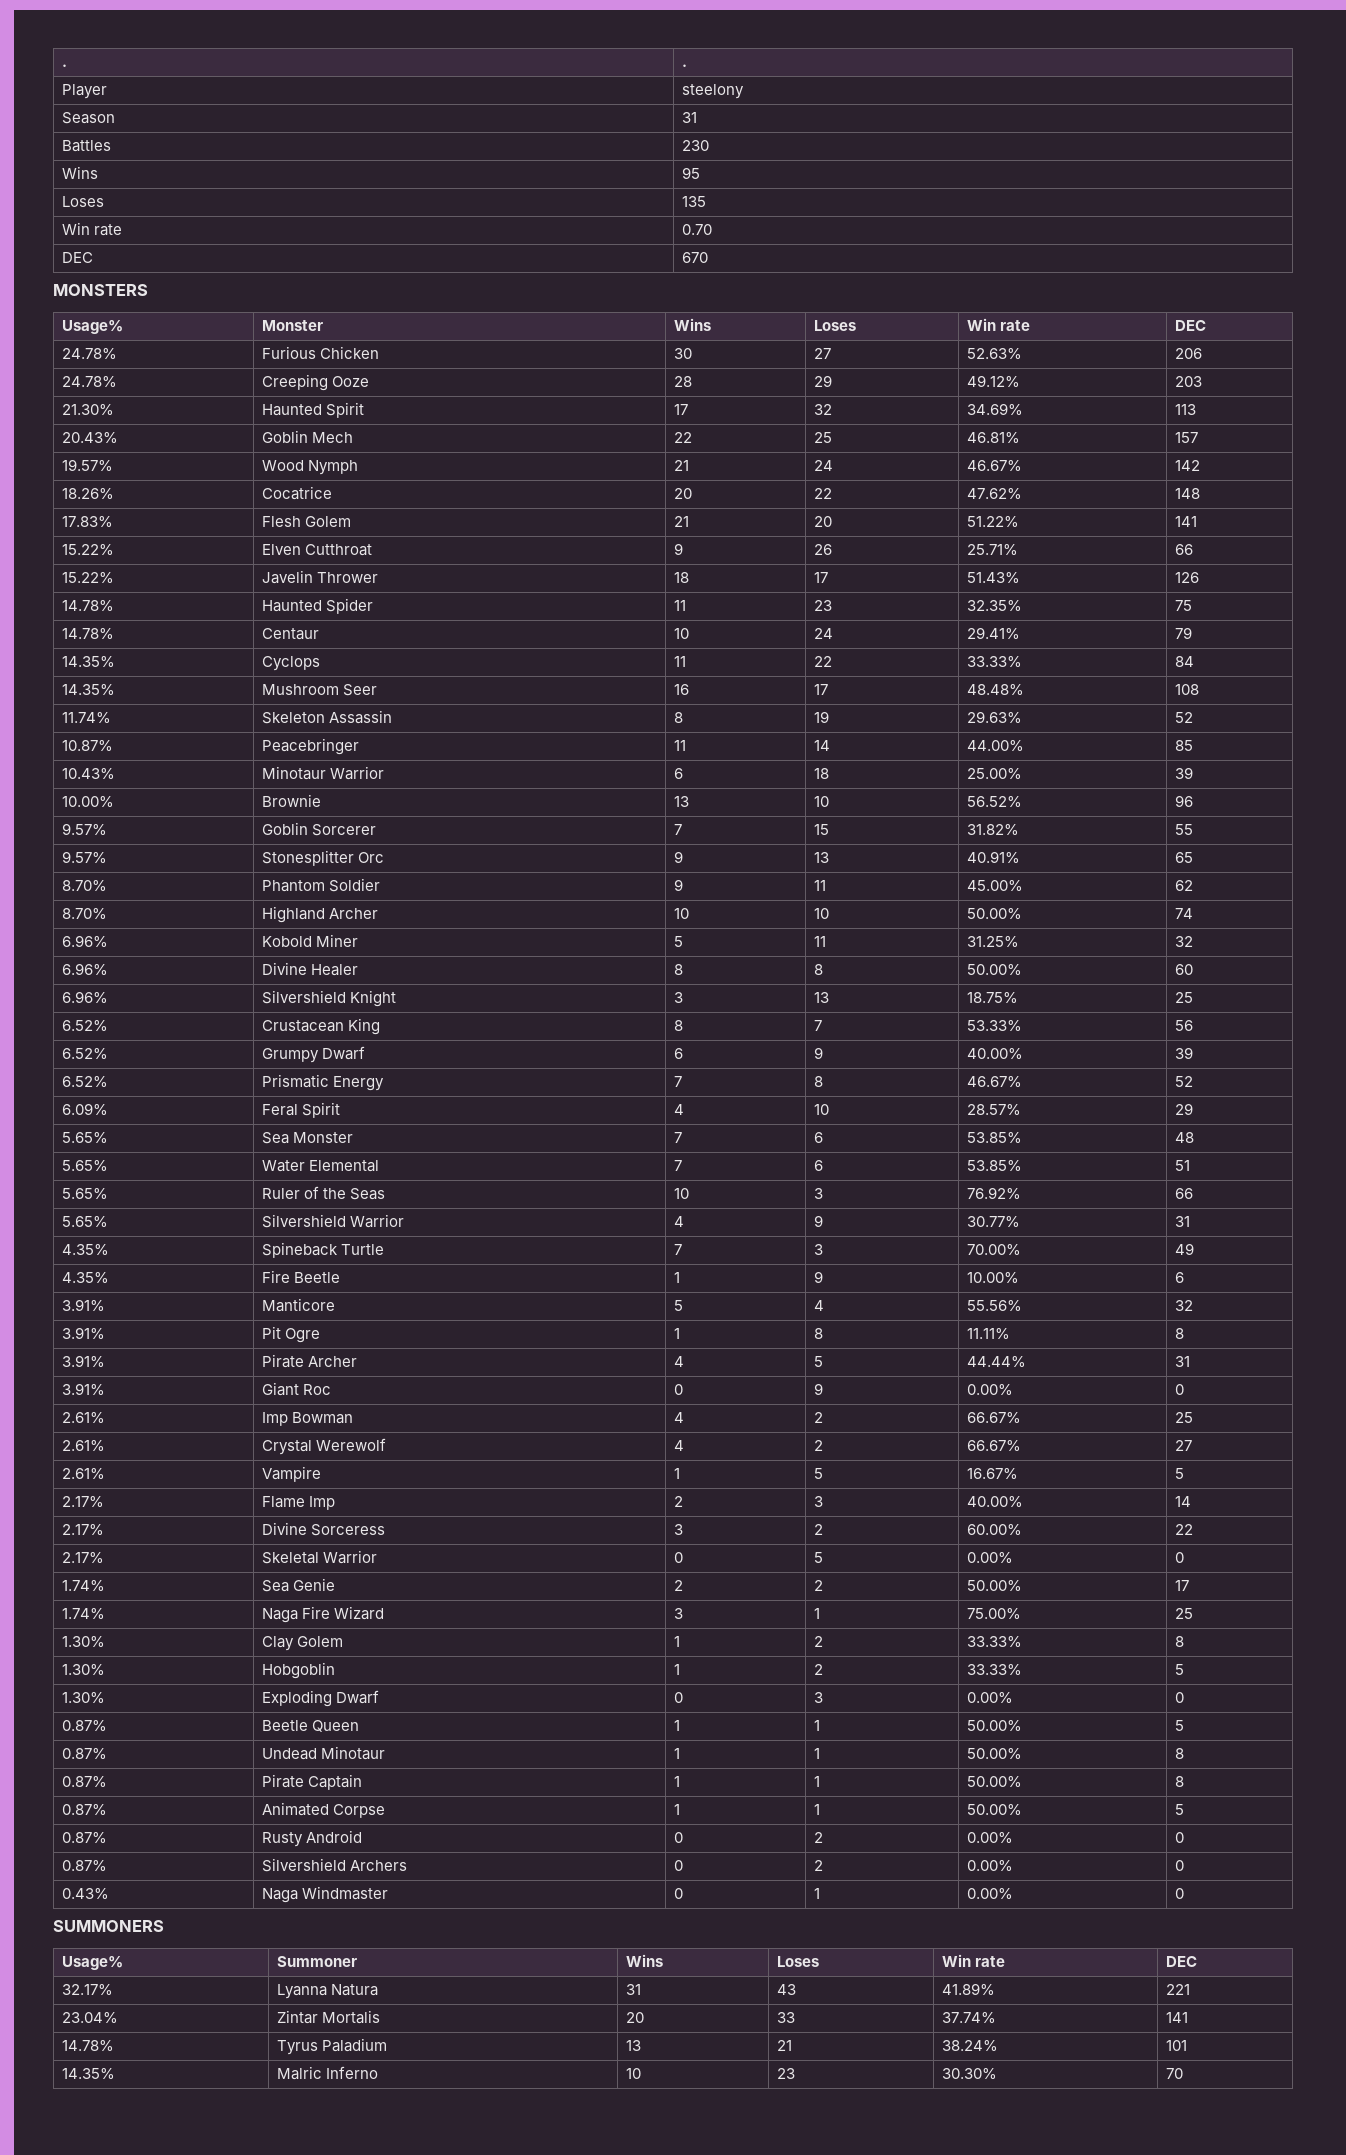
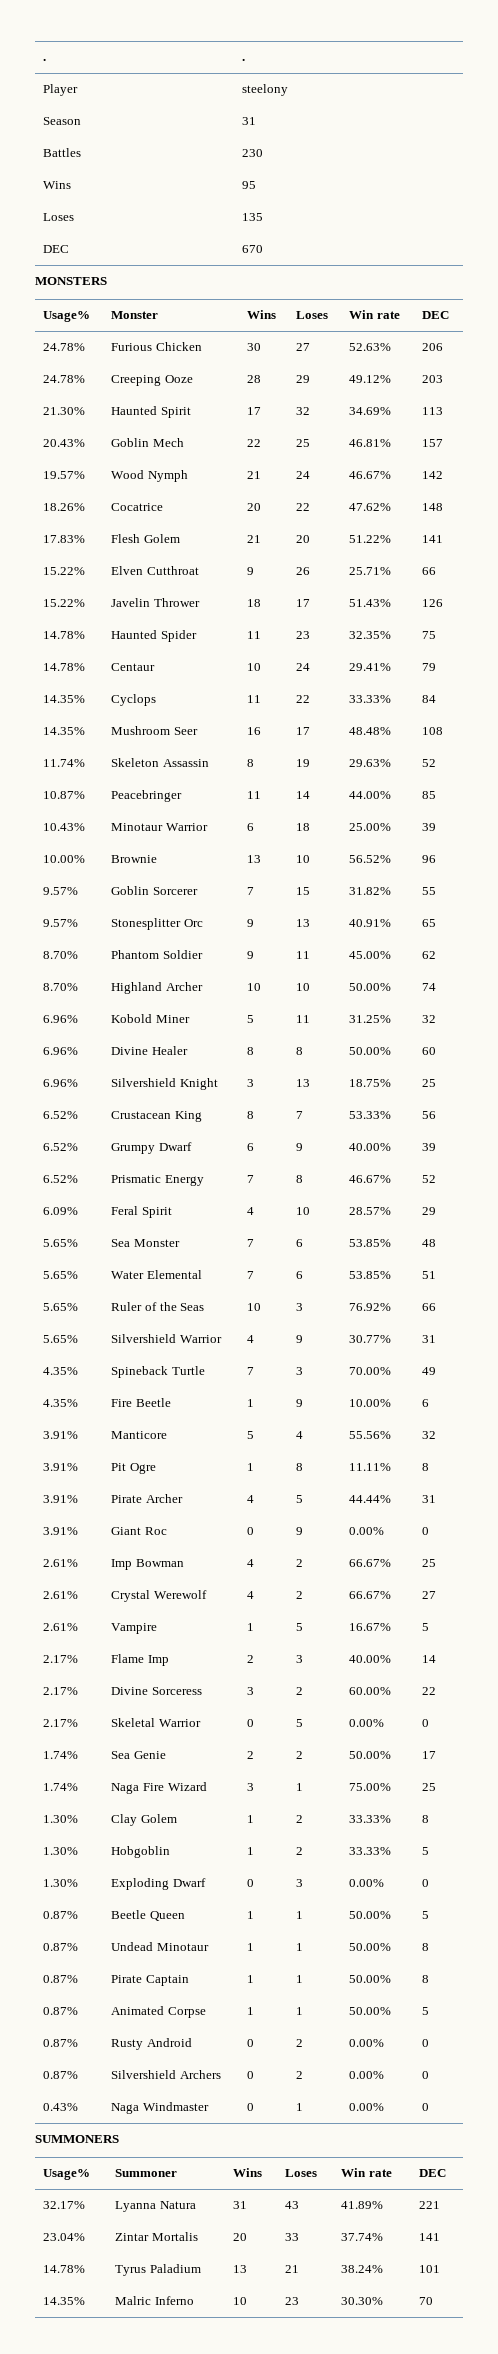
- Win rate | 0.70

